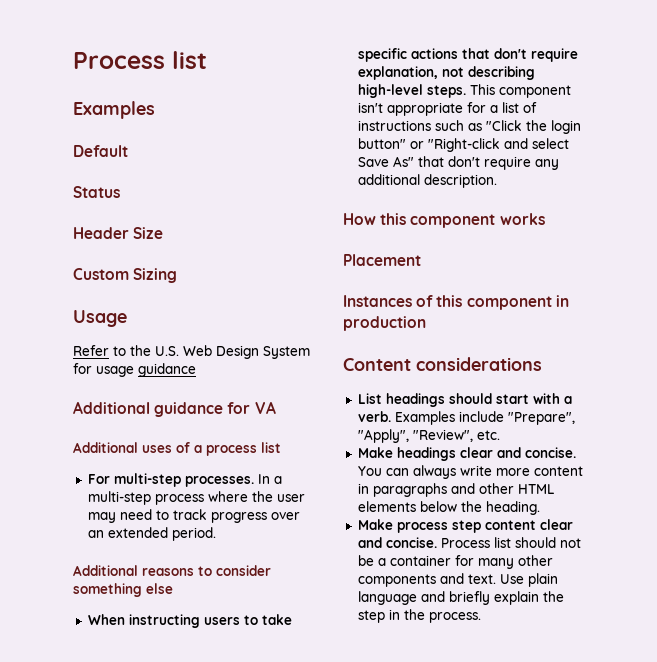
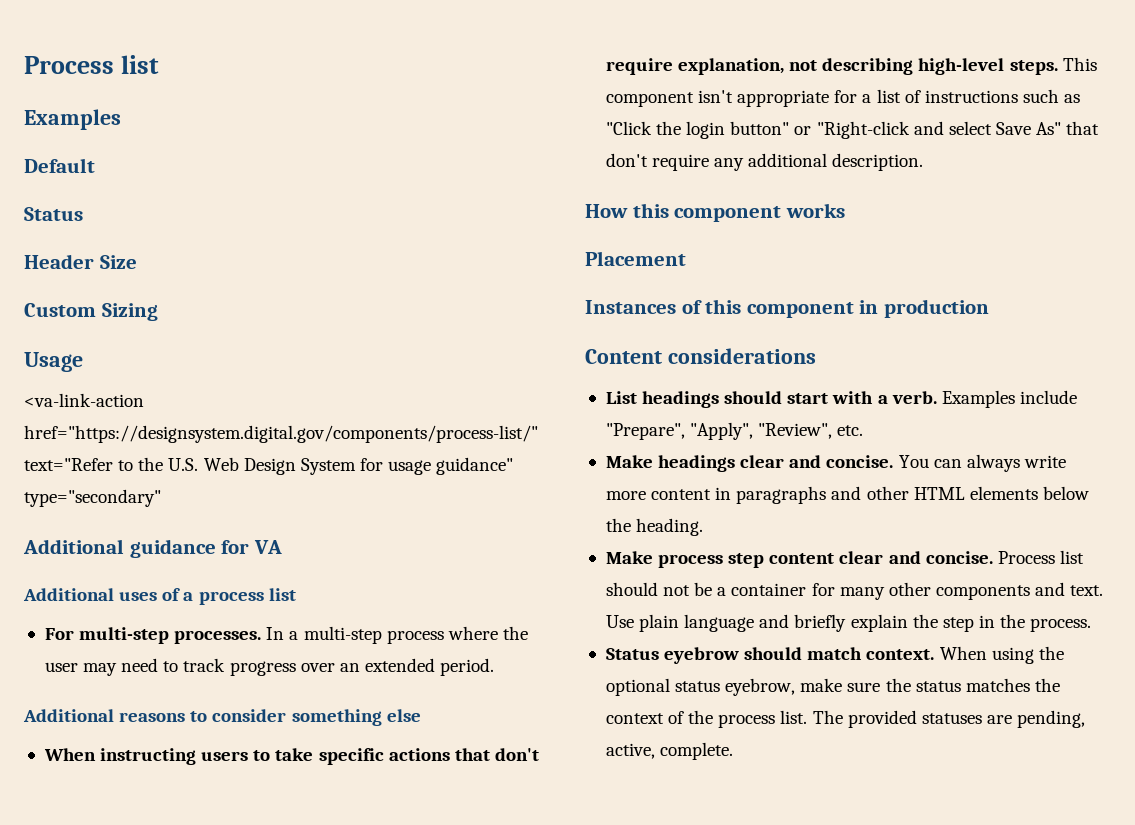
- Refer to the U.S. Web Design System for usage guidance
+ <va-link-action href="https://designsystem.digital.gov/components/process-list/" text="Refer to the U.S. Web Design System for usage guidance" type="secondary"
+ Status eyebrow should match context. When using the optional status eyebrow, make sure the status matches the context of the process list. The provided statuses are pending, active, complete.

